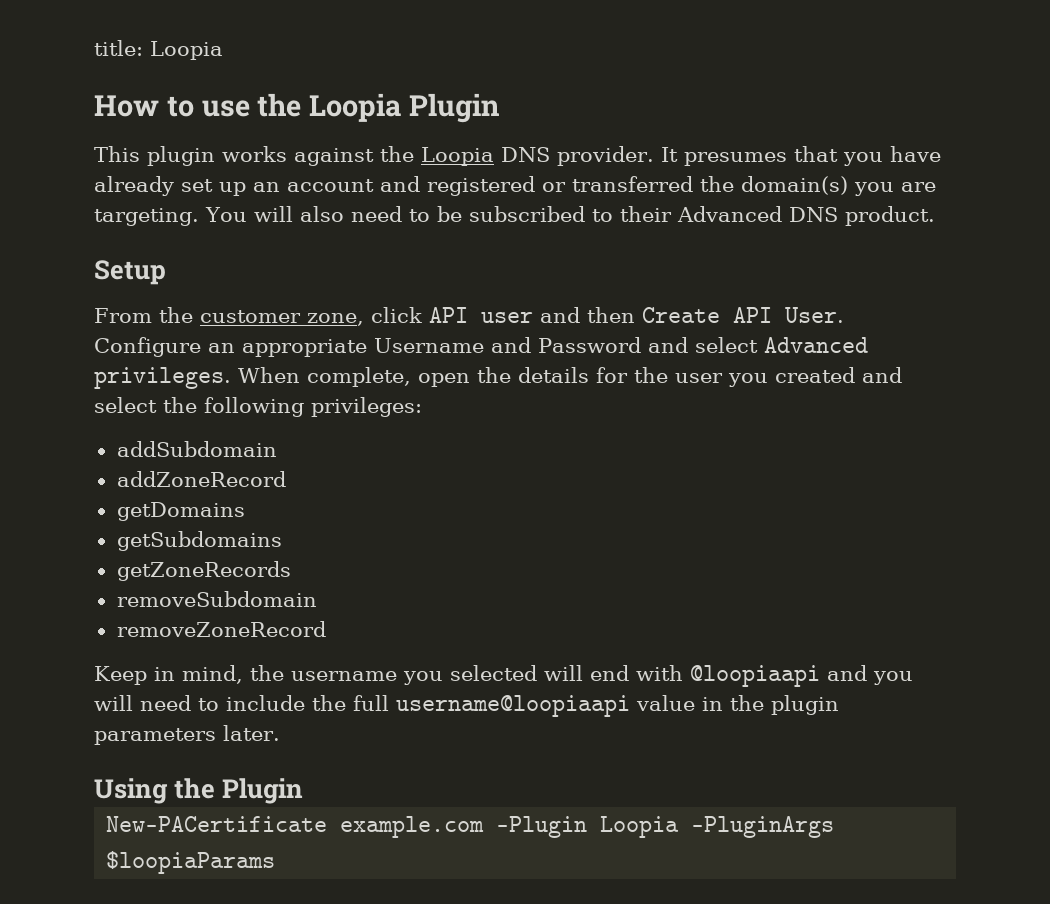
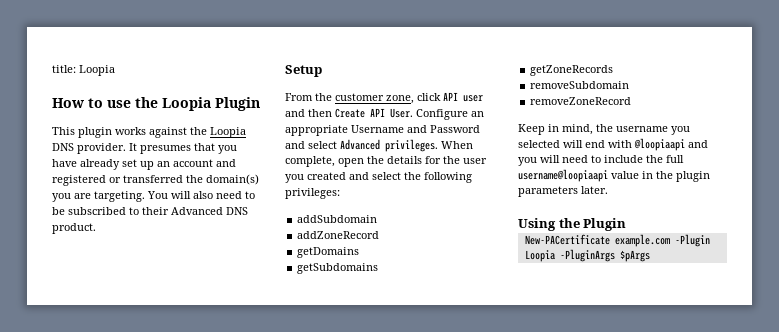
- New-PACertificate example.com -Plugin Loopia -PluginArgs $loopiaParams
+ New-PACertificate example.com -Plugin Loopia -PluginArgs $pArgs

